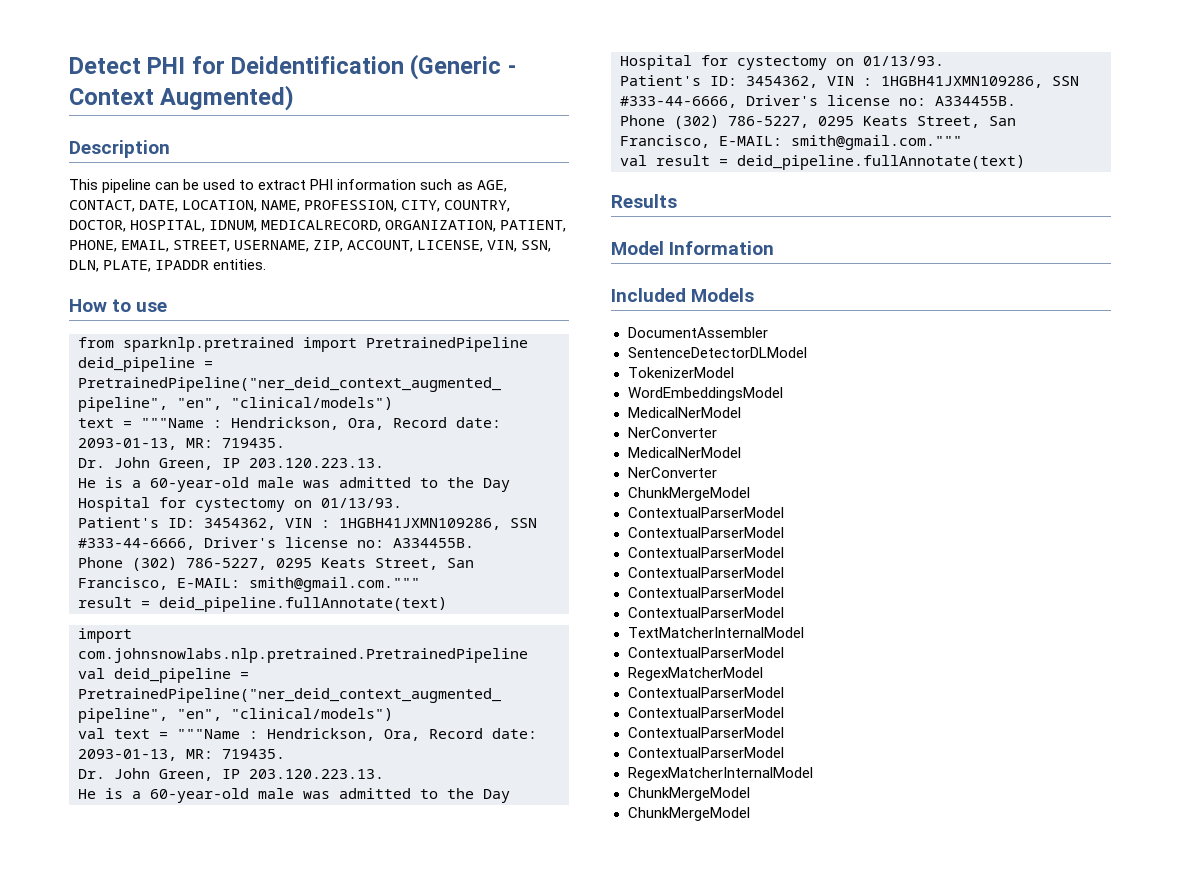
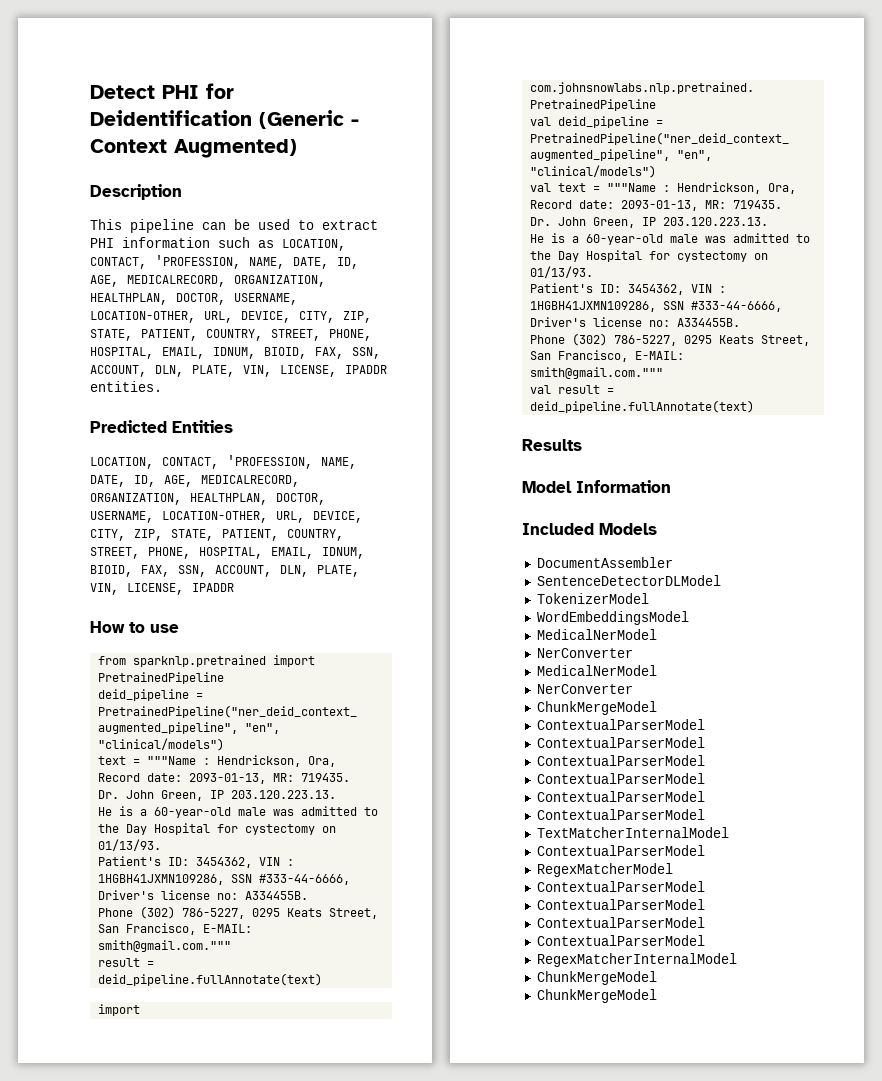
- This pipeline can be used to extract PHI information such as AGE, CONTACT, DATE, LOCATION, NAME, PROFESSION, CITY, COUNTRY, DOCTOR, HOSPITAL, IDNUM, MEDICALRECORD, ORGANIZATION, PATIENT, PHONE, EMAIL, STREET, USERNAME, ZIP, ACCOUNT, LICENSE, VIN, SSN, DLN, PLATE, IPADDR entities.
+ This pipeline can be used to extract PHI information such as LOCATION, CONTACT, 'PROFESSION, NAME, DATE, ID, AGE, MEDICALRECORD, ORGANIZATION, HEALTHPLAN, DOCTOR, USERNAME, LOCATION-OTHER, URL, DEVICE, CITY, ZIP, STATE, PATIENT, COUNTRY, STREET, PHONE, HOSPITAL, EMAIL, IDNUM, BIOID, FAX, SSN, ACCOUNT, DLN, PLATE, VIN, LICENSE, IPADDR entities.
+ Predicted Entities
+ LOCATION, CONTACT, 'PROFESSION, NAME, DATE, ID, AGE, MEDICALRECORD, ORGANIZATION, HEALTHPLAN, DOCTOR, USERNAME, LOCATION-OTHER, URL, DEVICE, CITY, ZIP, STATE, PATIENT, COUNTRY, STREET, PHONE, HOSPITAL, EMAIL, IDNUM, BIOID, FAX, SSN, ACCOUNT, DLN, PLATE, VIN, LICENSE, IPADDR

